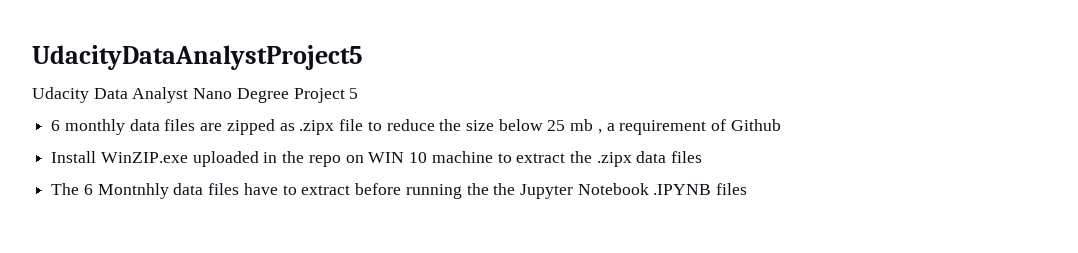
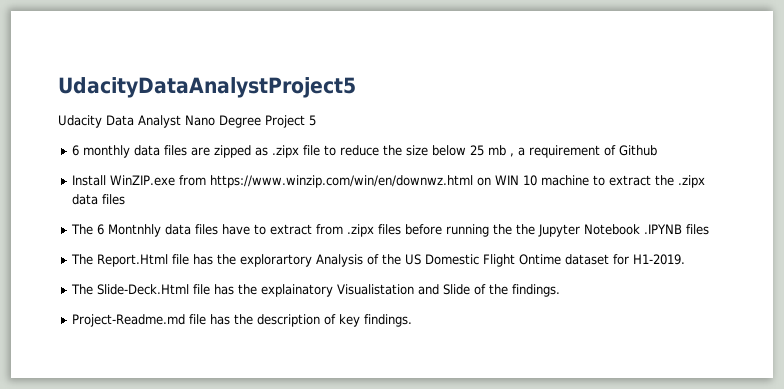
- Install WinZIP.exe uploaded in the repo on WIN 10 machine to extract the .zipx data files
+ Install WinZIP.exe from https://www.winzip.com/win/en/downwz.html on WIN 10 machine to extract the .zipx data files
- The 6 Montnhly data files have to extract before running the the Jupyter Notebook .IPYNB files
+ The 6 Montnhly data files have to extract from .zipx files before running the the Jupyter Notebook .IPYNB files
+ The Report.Html file has the explorartory Analysis of the US Domestic Flight Ontime dataset for H1-2019.
+ The Slide-Deck.Html file has the explainatory Visualistation and Slide of the findings.
+ Project-Readme.md file has the description of key findings.

